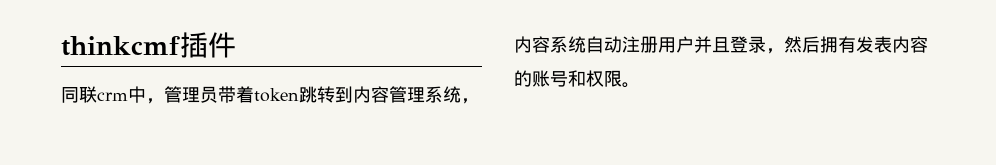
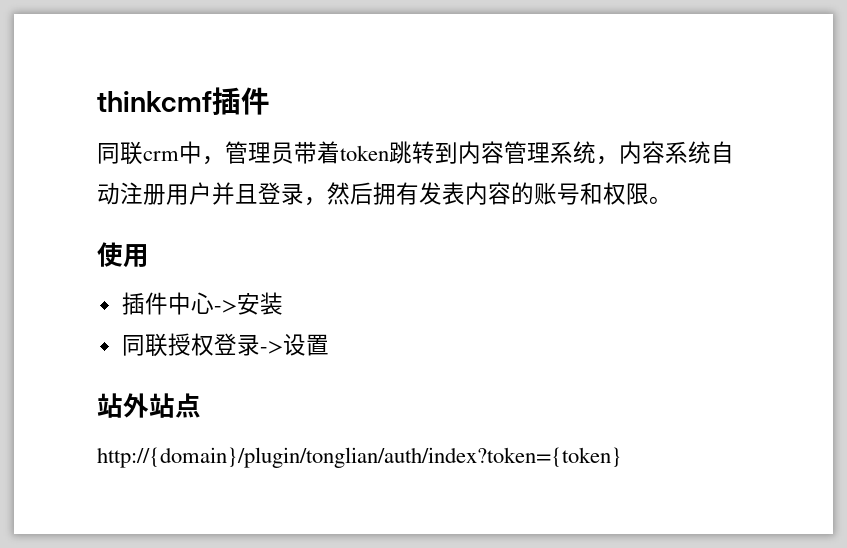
+ 使用
+ 插件中心->安装
+ 同联授权登录->设置
+ 站外站点
+ http://{domain}/plugin/tonglian/auth/index?token={token}

